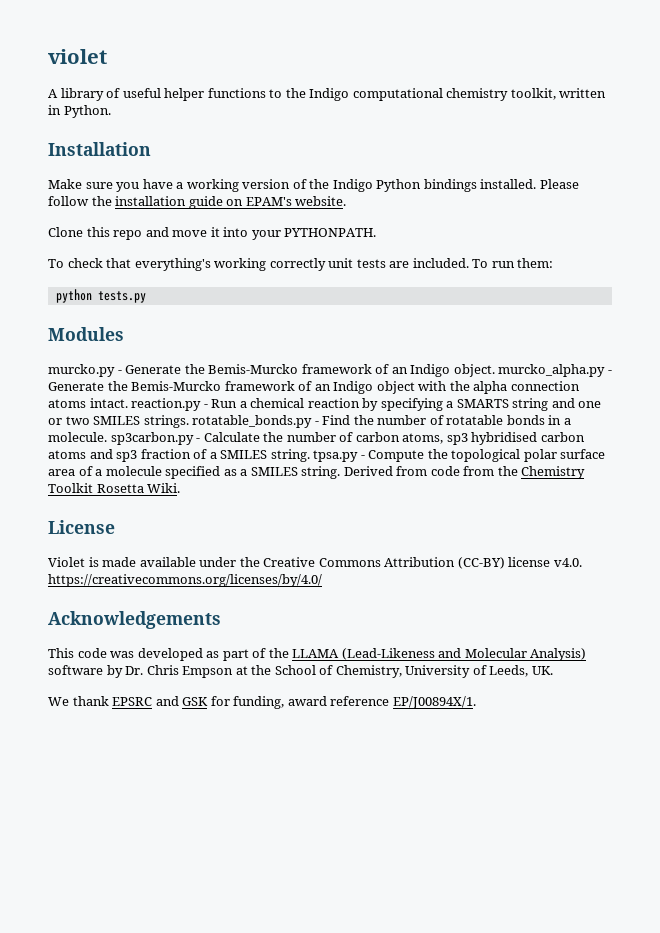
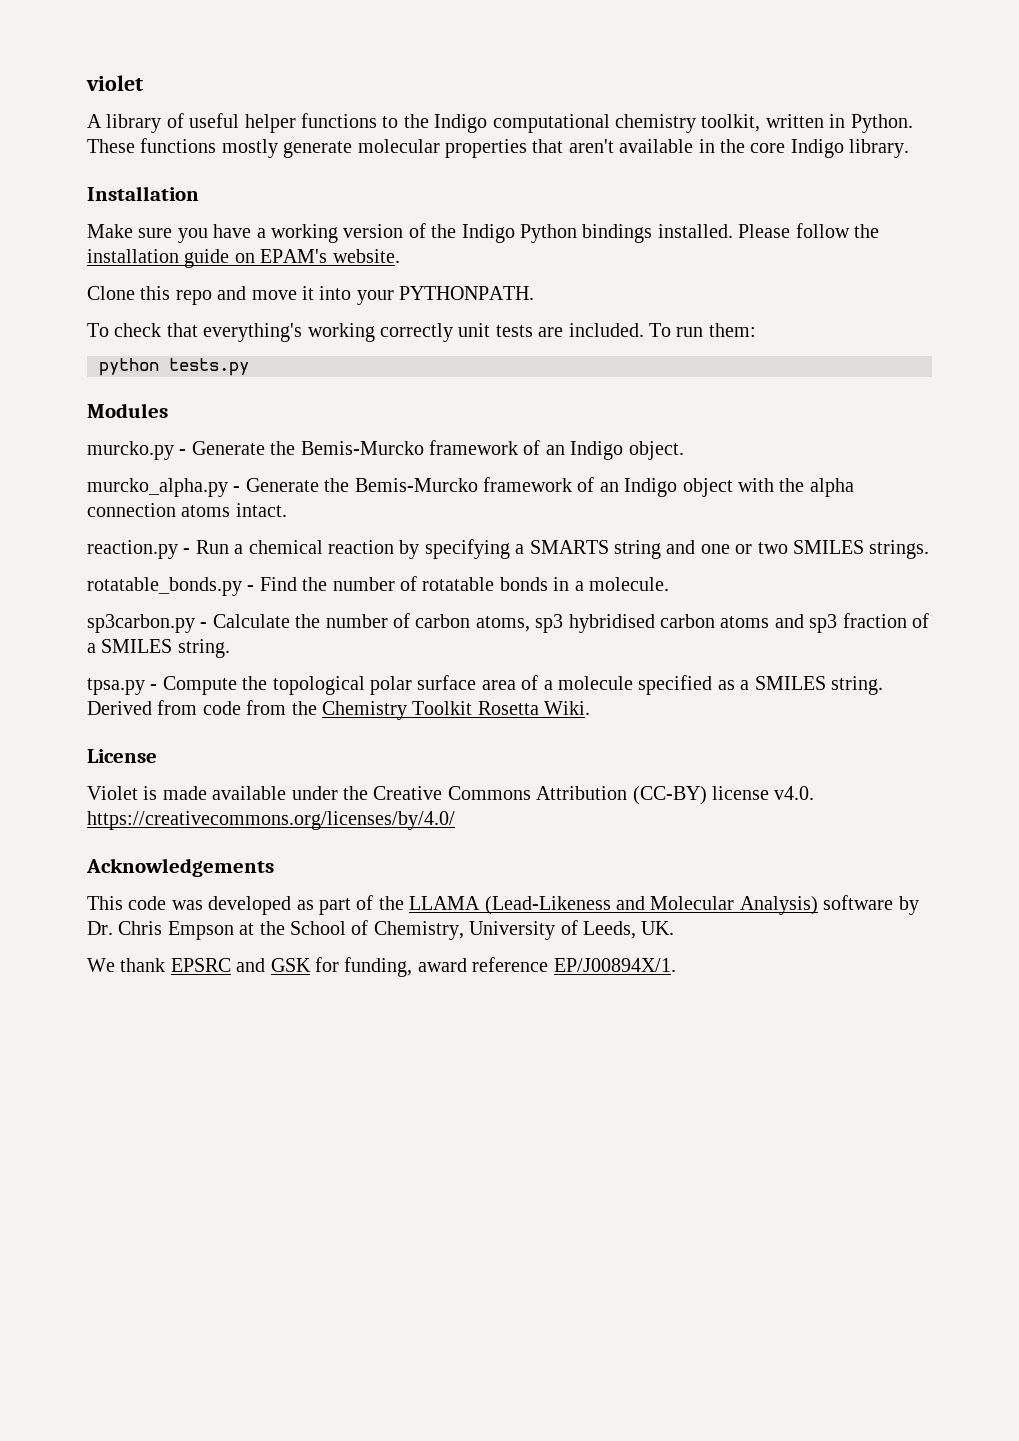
+ These functions mostly generate molecular properties that aren't available in the core Indigo library.
- murcko.py - Generate the Bemis-Murcko framework of an Indigo object. murcko_alpha.py - Generate the Bemis-Murcko framework of an Indigo object with the alpha connection atoms intact. reaction.py - Run a chemical reaction by specifying a SMARTS string and one or two SMILES strings. rotatable_bonds.py - Find the number of rotatable bonds in a molecule. sp3carbon.py - Calculate the number of carbon atoms, sp3 hybridised carbon atoms and sp3 fraction of a SMILES string. tpsa.py - Compute the topological polar surface area of a molecule specified as a SMILES string.
+ murcko.py - Generate the Bemis-Murcko framework of an Indigo object.
+ murcko_alpha.py - Generate the Bemis-Murcko framework of an Indigo object with the alpha connection atoms intact.
+ reaction.py - Run a chemical reaction by specifying a SMARTS string and one or two SMILES strings.
+ rotatable_bonds.py - Find the number of rotatable bonds in a molecule.
+ sp3carbon.py - Calculate the number of carbon atoms, sp3 hybridised carbon atoms and sp3 fraction of a SMILES string.
+ tpsa.py - Compute the topological polar surface area of a molecule specified as a SMILES string.

